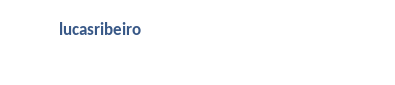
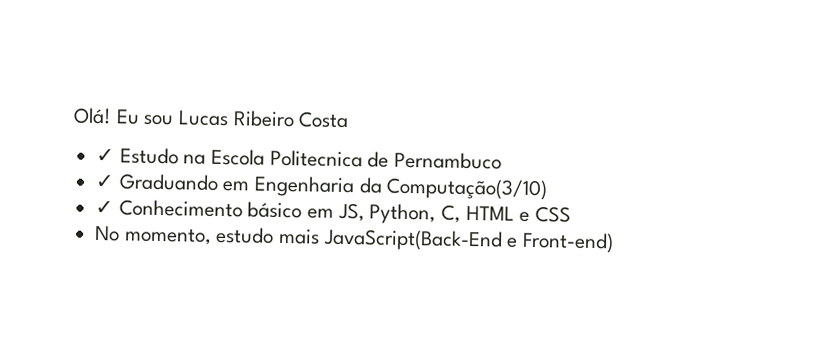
- lucasribeiro
+ Olá! Eu sou Lucas Ribeiro Costa
+ ✓ Estudo na Escola Politecnica de Pernambuco
+ ✓ Graduando em Engenharia da Computação(3/10)
+ ✓ Conhecimento básico em JS, Python, C, HTML e CSS
+ No momento, estudo mais JavaScript(Back-End e Front-end)

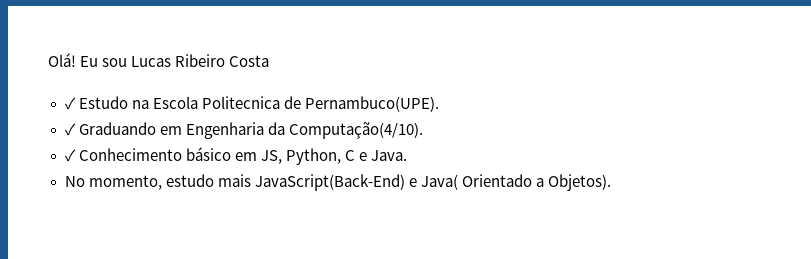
- ✓ Estudo na Escola Politecnica de Pernambuco
+ ✓ Estudo na Escola Politecnica de Pernambuco(UPE).
- ✓ Graduando em Engenharia da Computação(3/10)
+ ✓ Graduando em Engenharia da Computação(4/10).
- ✓ Conhecimento básico em JS, Python, C, HTML e CSS
+ ✓ Conhecimento básico em JS, Python, C e Java.
- No momento, estudo mais JavaScript(Back-End e Front-end)
+ No momento, estudo mais JavaScript(Back-End) e Java( Orientado a Objetos).

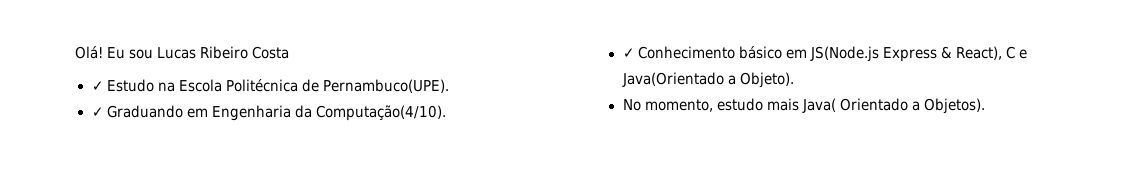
- ✓ Estudo na Escola Politecnica de Pernambuco(UPE).
+ ✓ Estudo na Escola Politécnica de Pernambuco(UPE).
- ✓ Conhecimento básico em JS, Python, C e Java.
+ ✓ Conhecimento básico em JS(Node.js Express & React), C e Java(Orientado a Objeto).
- No momento, estudo mais JavaScript(Back-End) e Java( Orientado a Objetos).
+ No momento, estudo mais Java( Orientado a Objetos).

